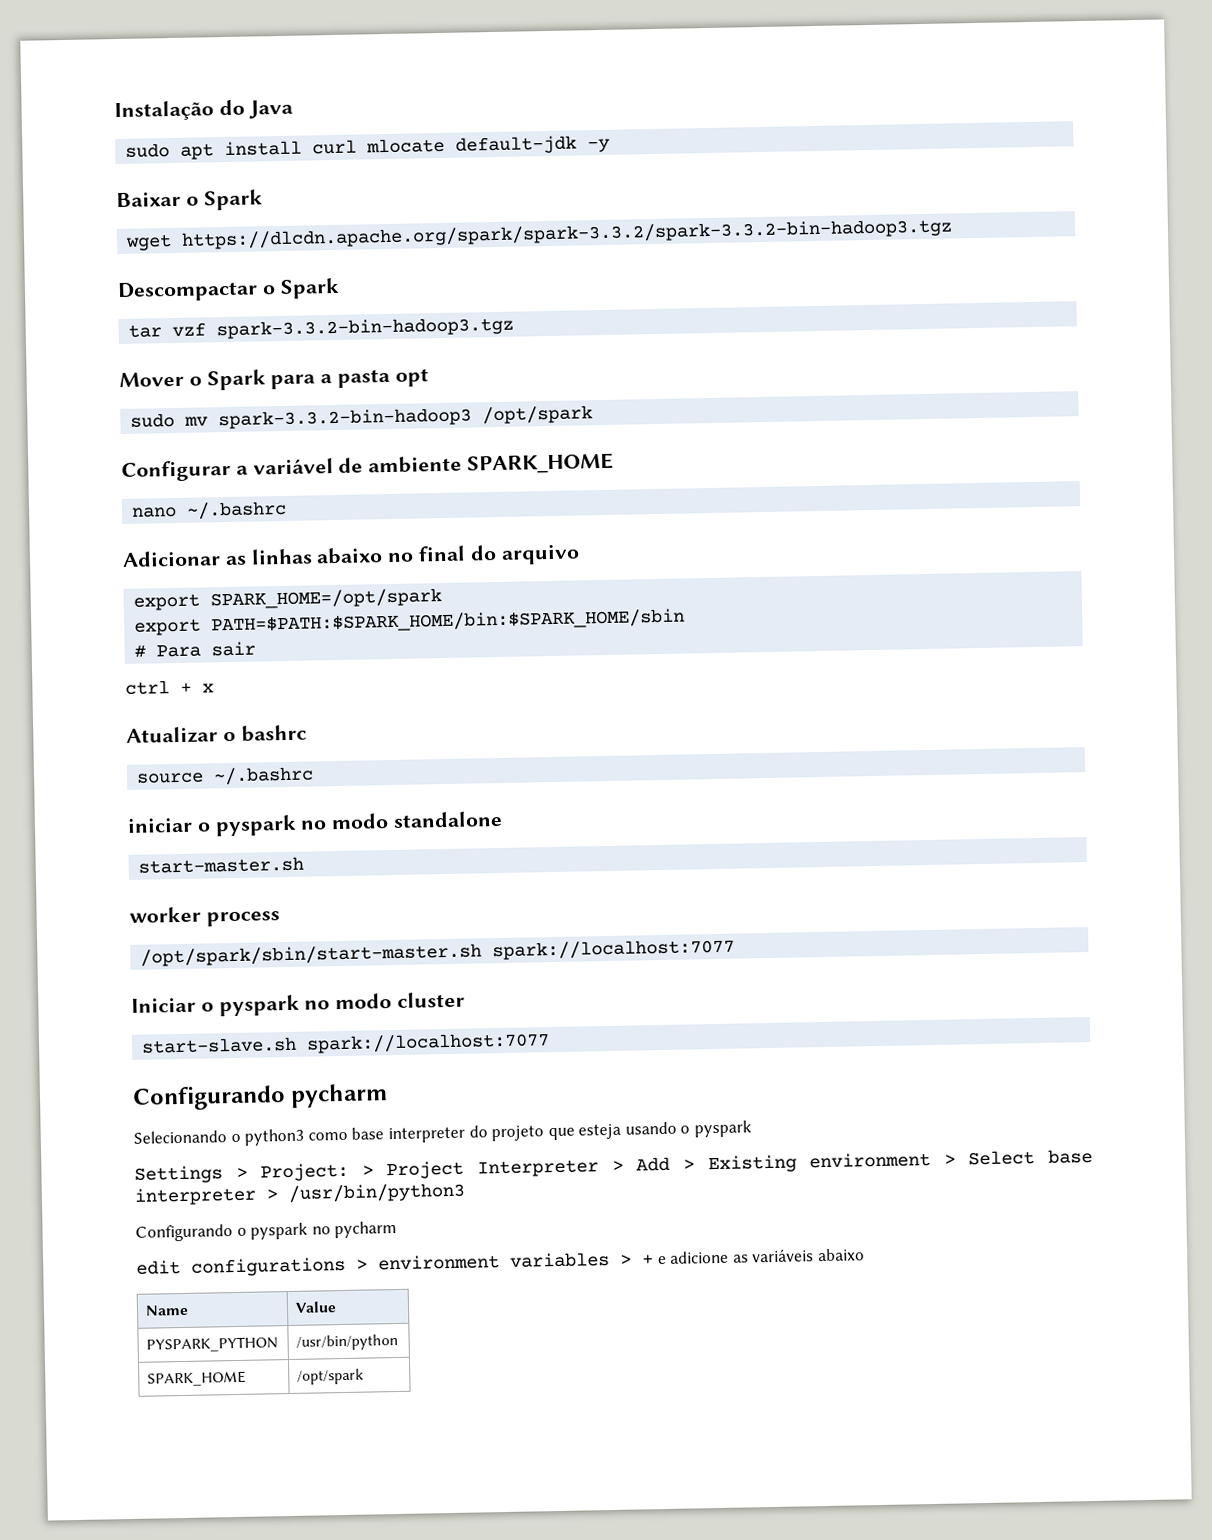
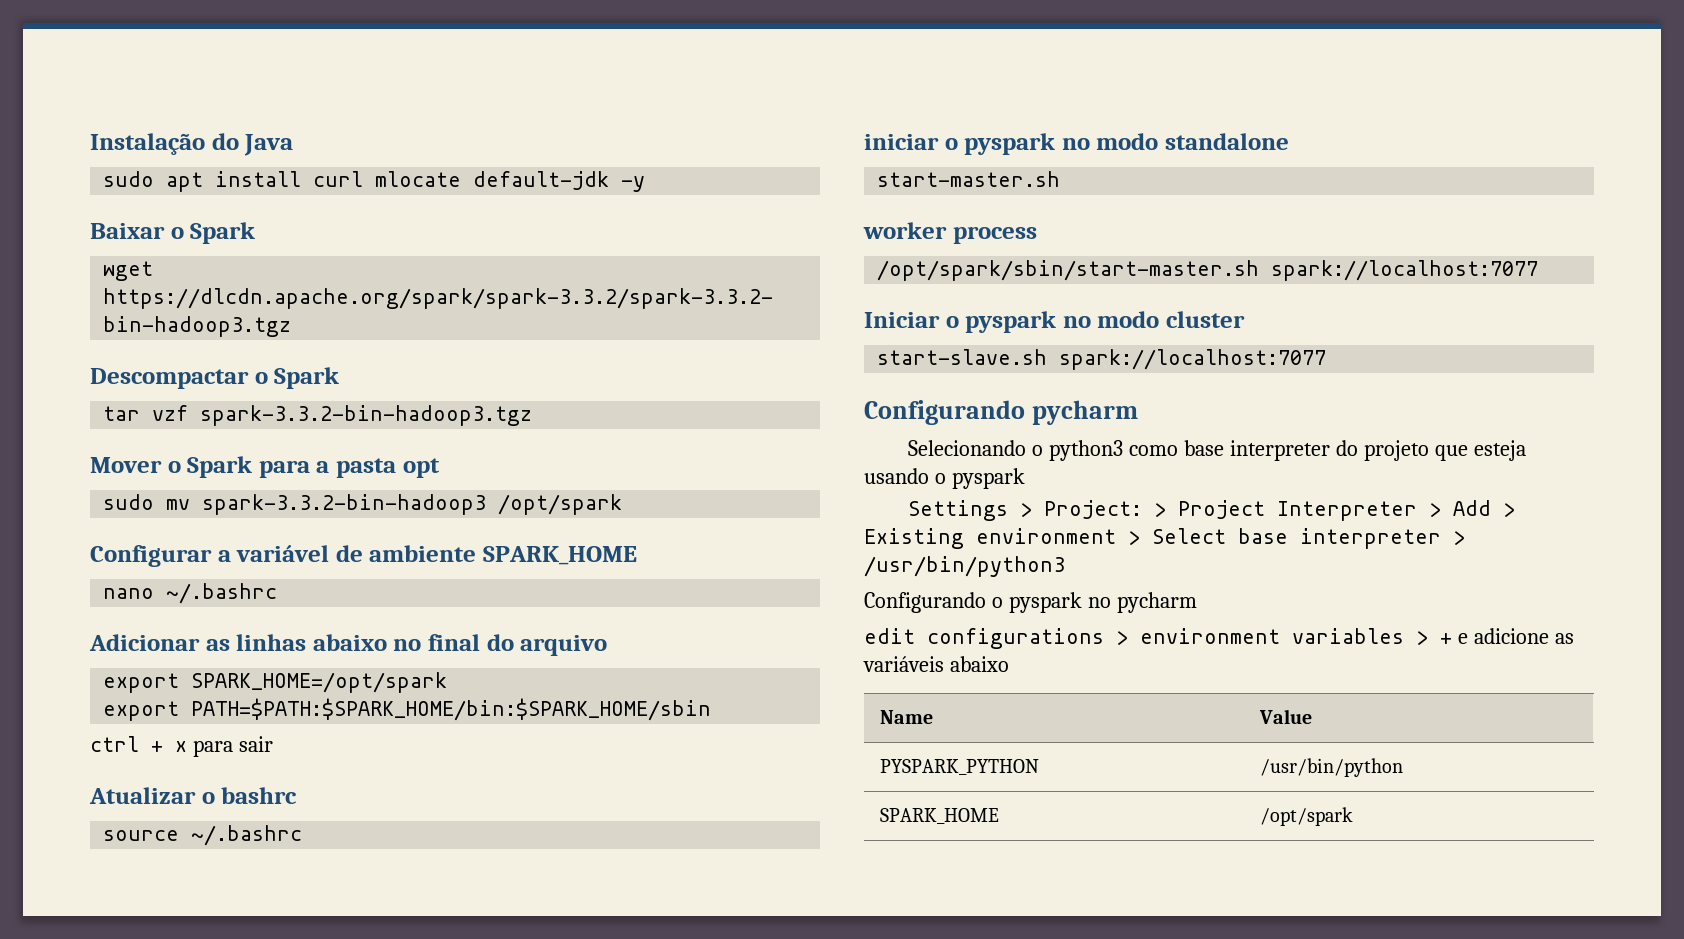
- # Para sair
- ctrl + x
+ ctrl + x para sair

